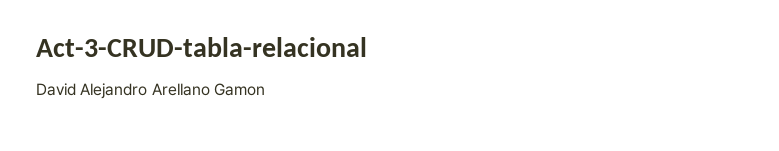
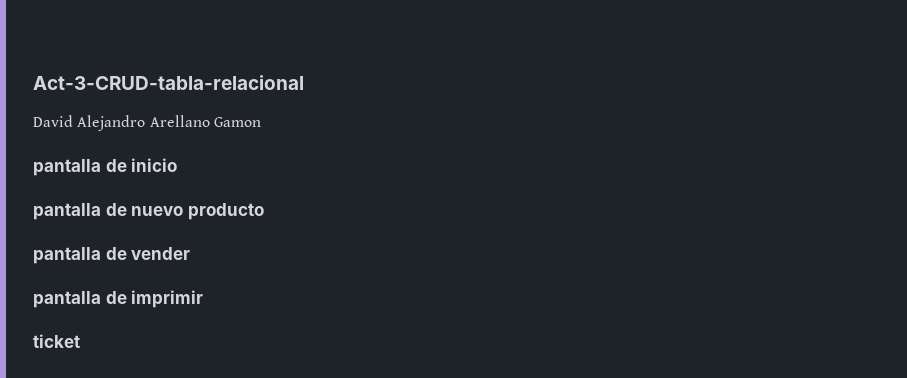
+ pantalla de inicio
+ pantalla de nuevo producto
+ pantalla de vender
+ pantalla de imprimir
+ ticket

